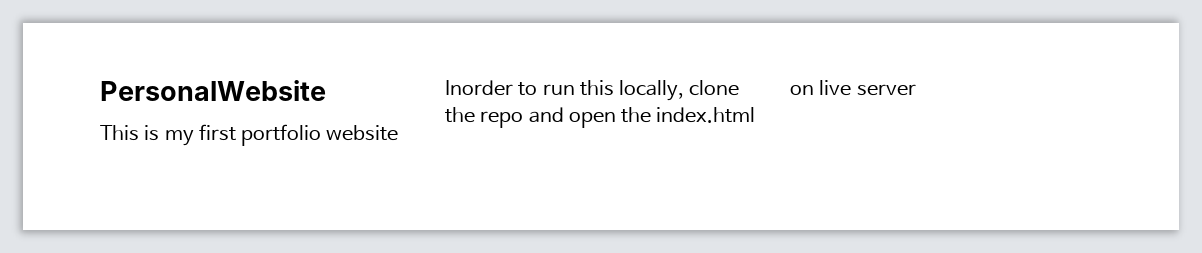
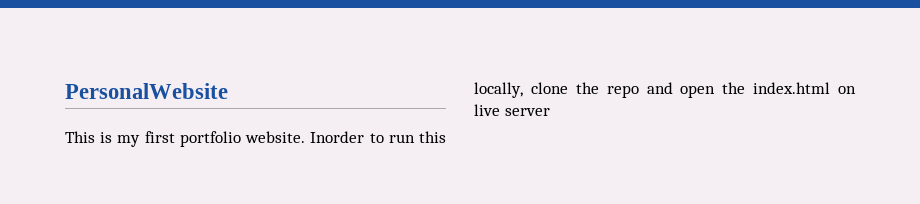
- This is my first portfolio website Inorder to run this locally, clone the repo and open the index.html on live server
+ This is my first portfolio website. Inorder to run this locally, clone the repo and open the index.html on live server

